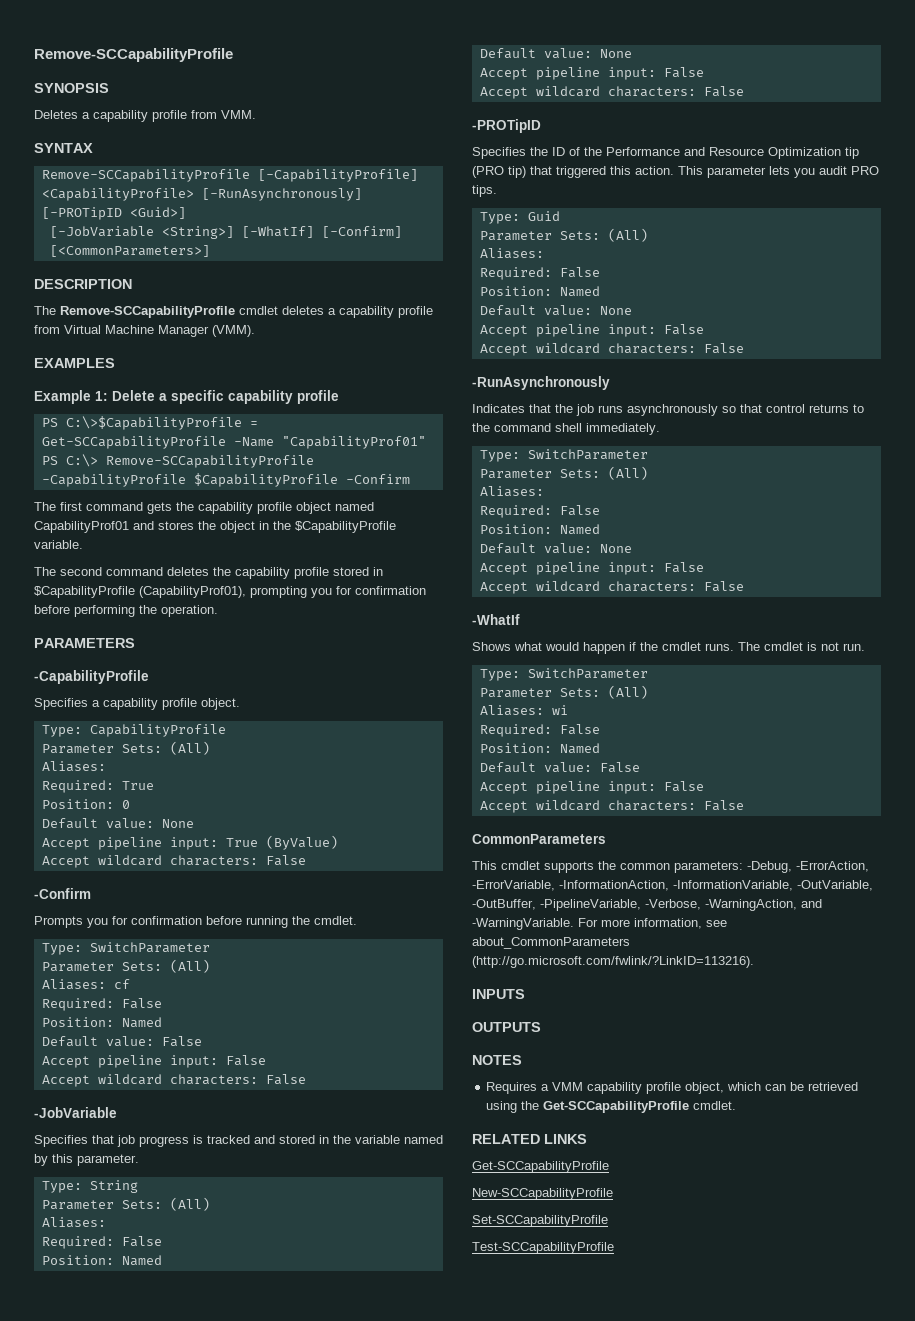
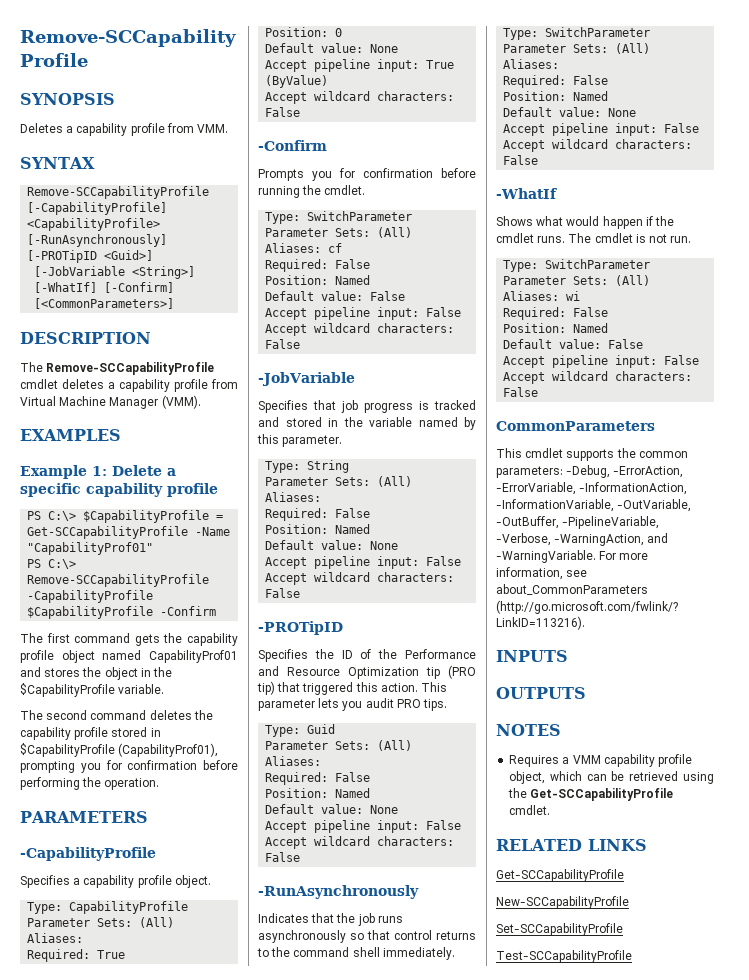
- PS C:\>$CapabilityProfile = Get-SCCapabilityProfile -Name "CapabilityProf01"
+ PS C:\> $CapabilityProfile = Get-SCCapabilityProfile -Name "CapabilityProf01"

